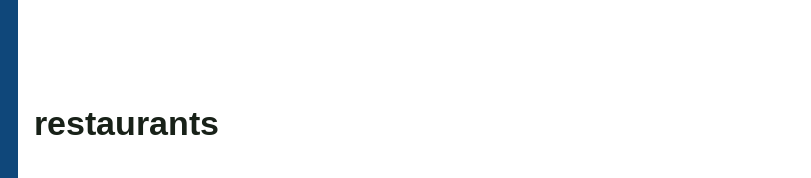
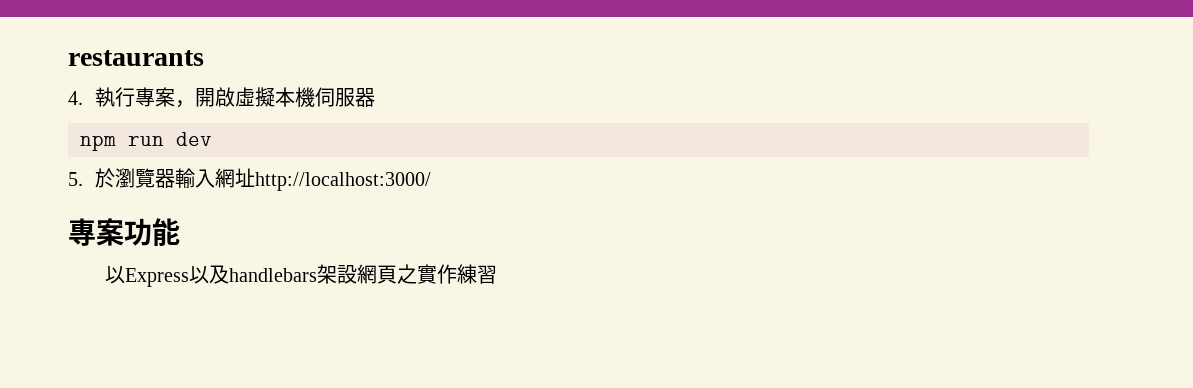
+ 4.執行專案，開啟虛擬本機伺服器
+ npm run dev
+ 5.於瀏覽器輸入網址http://localhost:3000/
+ 專案功能
+ 以Express以及handlebars架設網頁之實作練習

